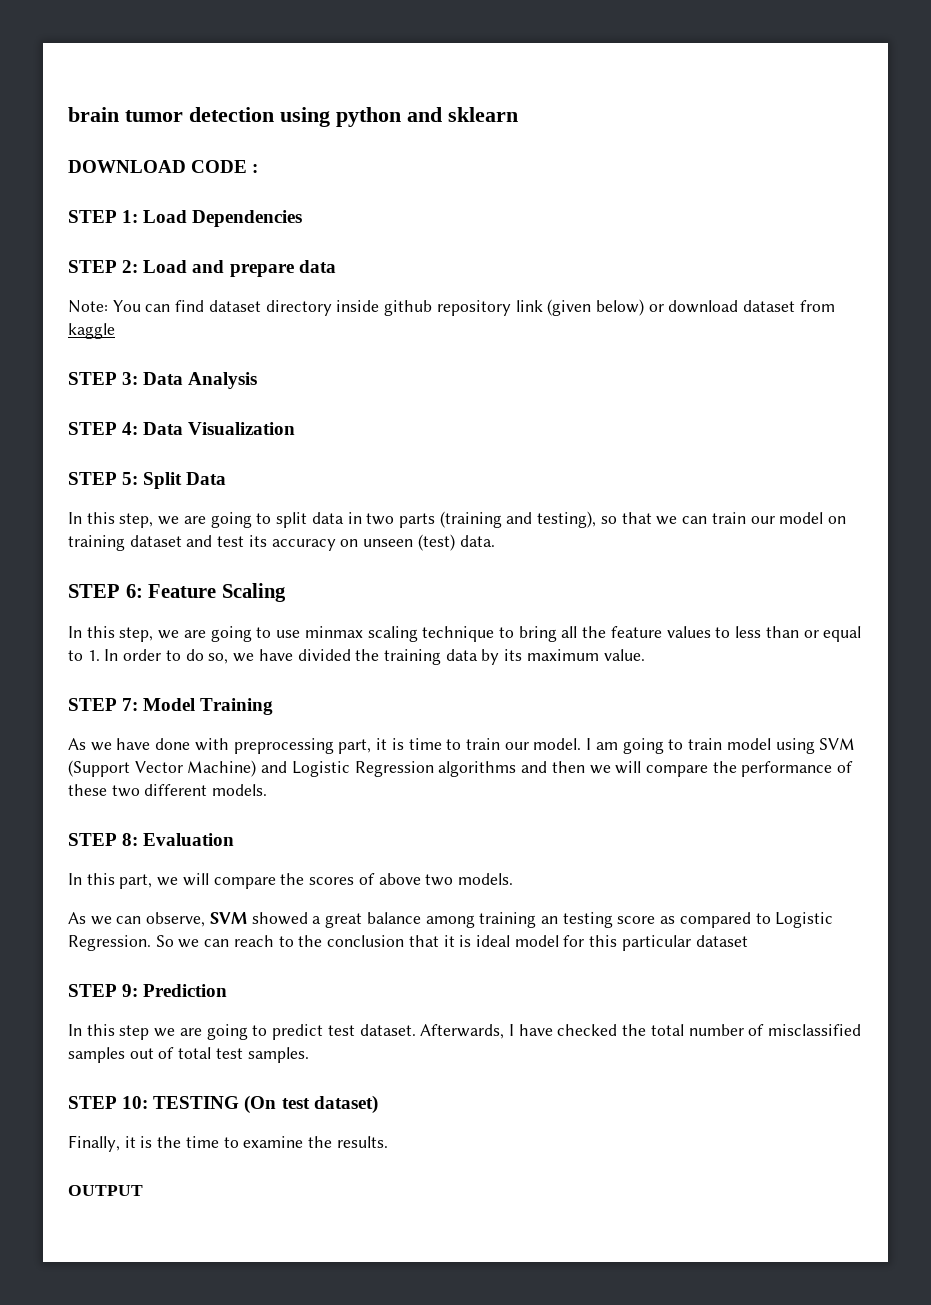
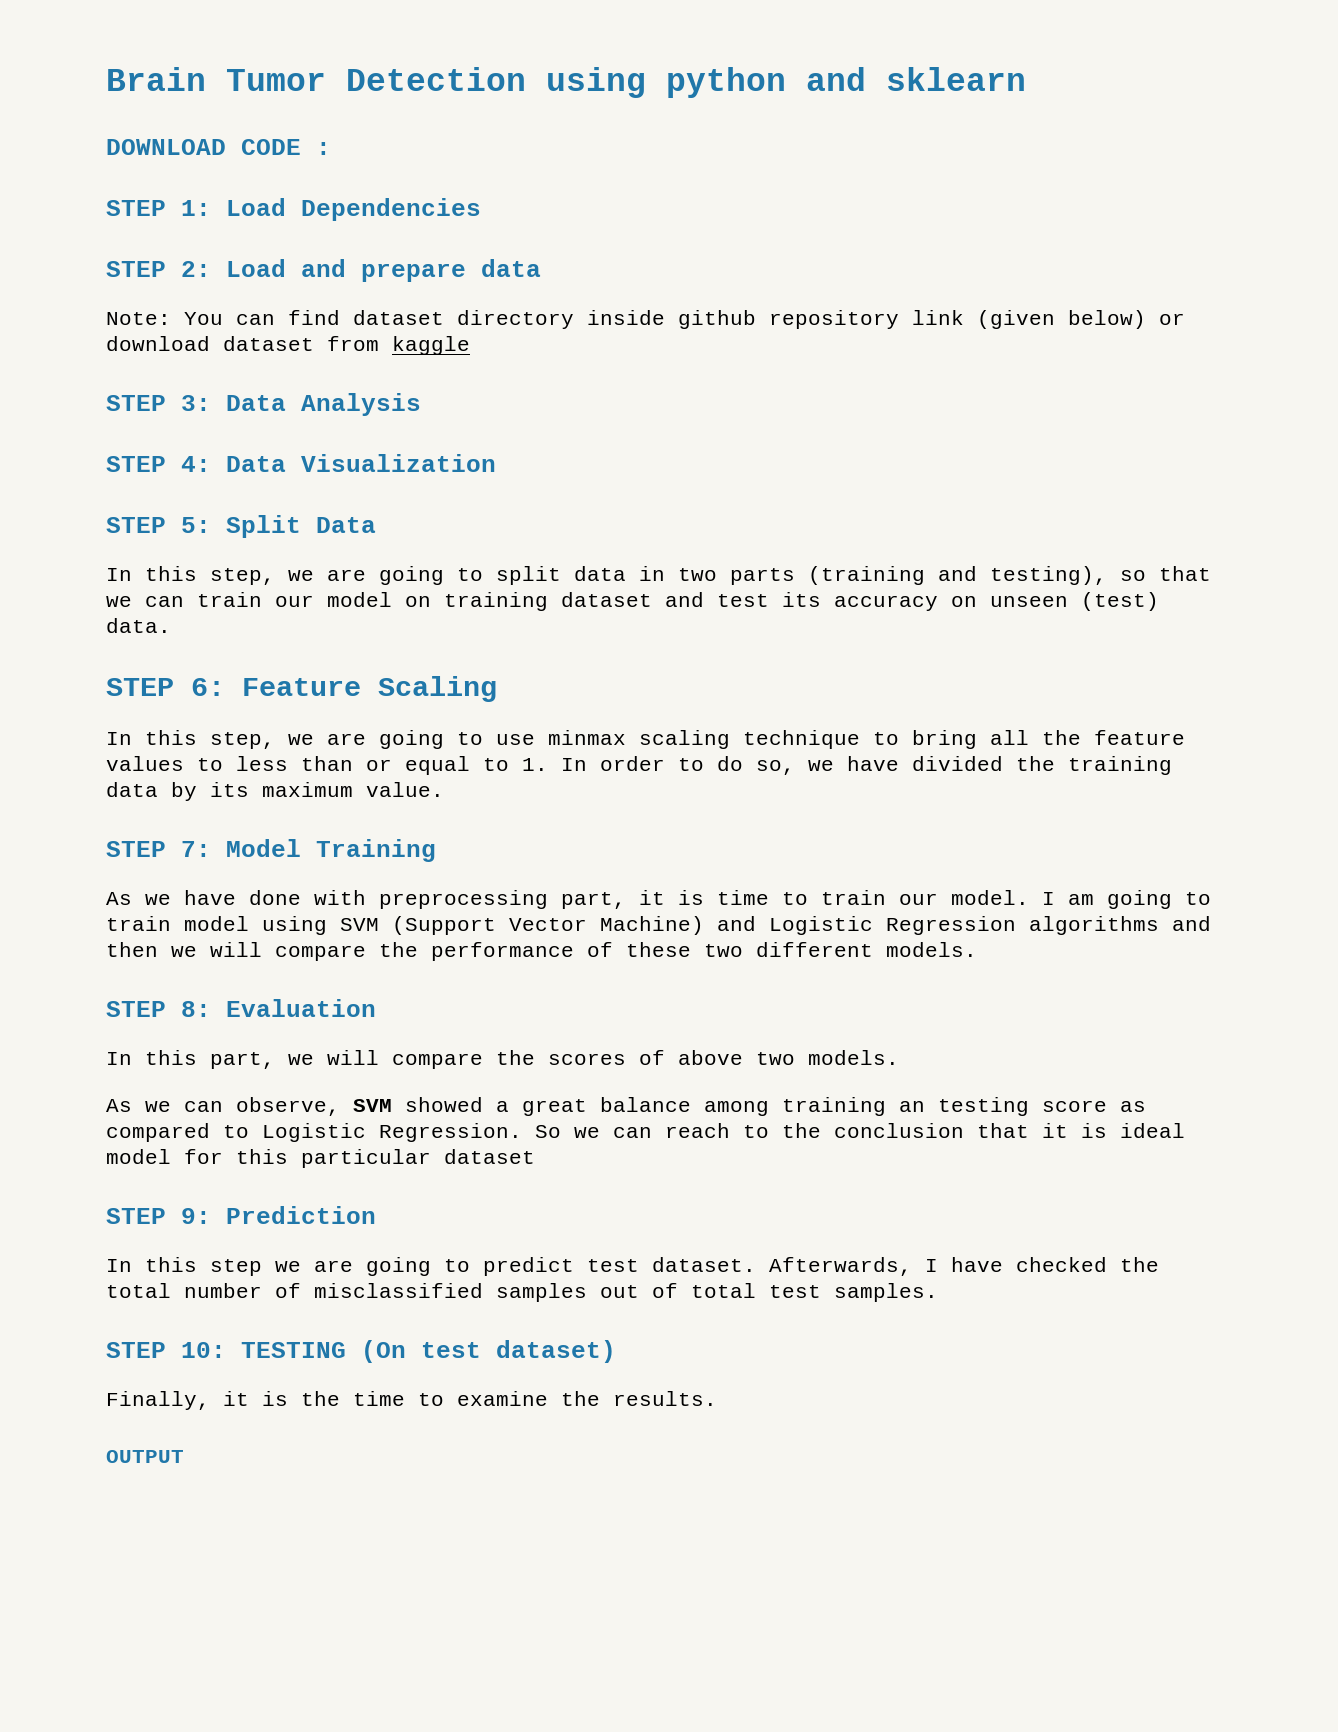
- brain tumor detection using python and sklearn
+ Brain Tumor Detection using python and sklearn

